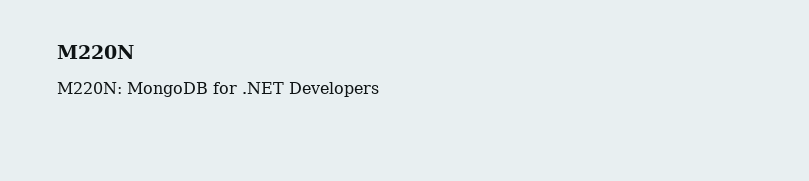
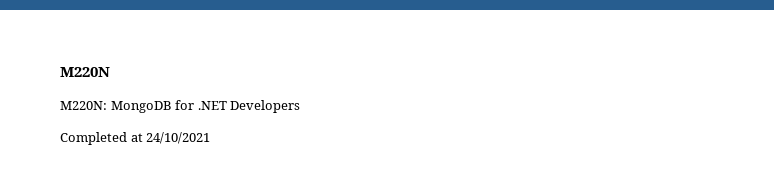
+ Completed at 24/10/2021

